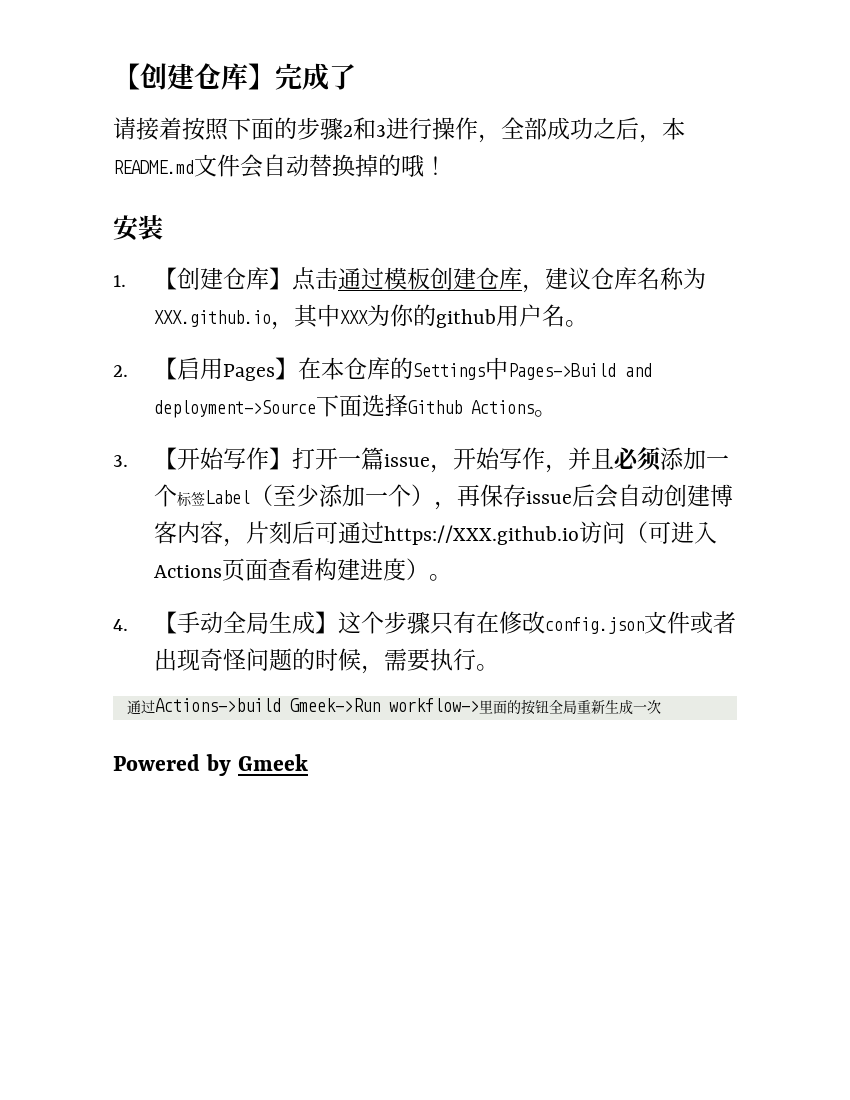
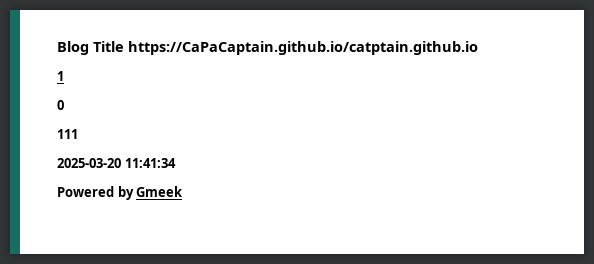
- 【创建仓库】完成了
- 请接着按照下面的步骤2和3进行操作，全部成功之后，本README.md文件会自动替换掉的哦！
- 安装
- 1.【创建仓库】点击通过模板创建仓库，建议仓库名称为XXX.github.io，其中XXX为你的github用户名。
- 2.【启用Pages】在本仓库的Settings中Pages->Build and deployment->Source下面选择Github Actions。
- 3.【开始写作】打开一篇issue，开始写作，并且必须添加一个标签Label（至少添加一个），再保存issue后会自动创建博客内容，片刻后可通过https://XXX.github.io访问（可进入Actions页面查看构建进度）。
- 4.【手动全局生成】这个步骤只有在修改config.json文件或者出现奇怪问题的时候，需要执行。
- 通过Actions->build Gmeek->Run workflow->里面的按钮全局重新生成一次
+ Blog Title https://CaPaCaptain.github.io/catptain.github.io
+ 1
+ 0
+ 111
+ 2025-03-20 11:41:34

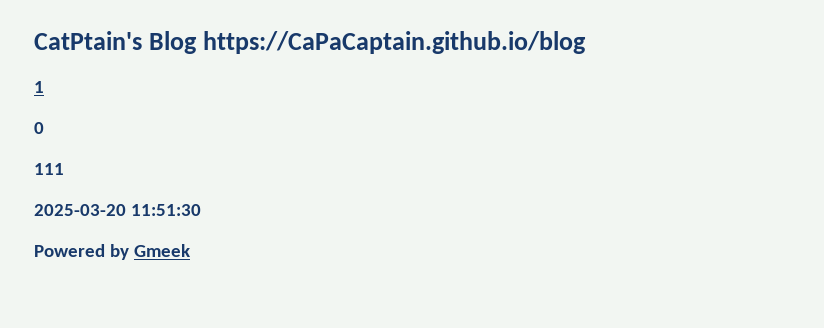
- Blog Title https://CaPaCaptain.github.io/catptain.github.io
+ CatPtain's Blog https://CaPaCaptain.github.io/blog
- 2025-03-20 11:41:34
+ 2025-03-20 11:51:30

